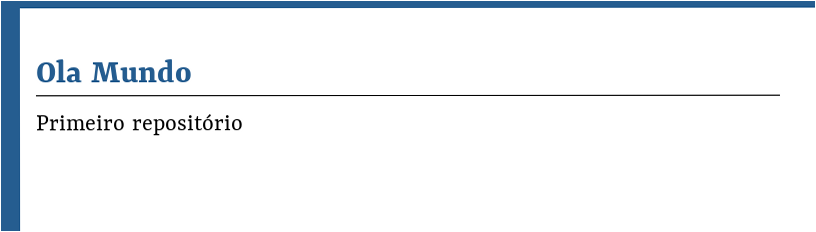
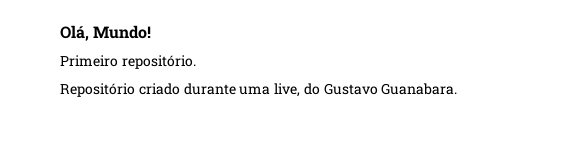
- Ola Mundo
+ Olá, Mundo!
- Primeiro repositório
+ Primeiro repositório.
+ Repositório criado durante uma live, do Gustavo Guanabara.

